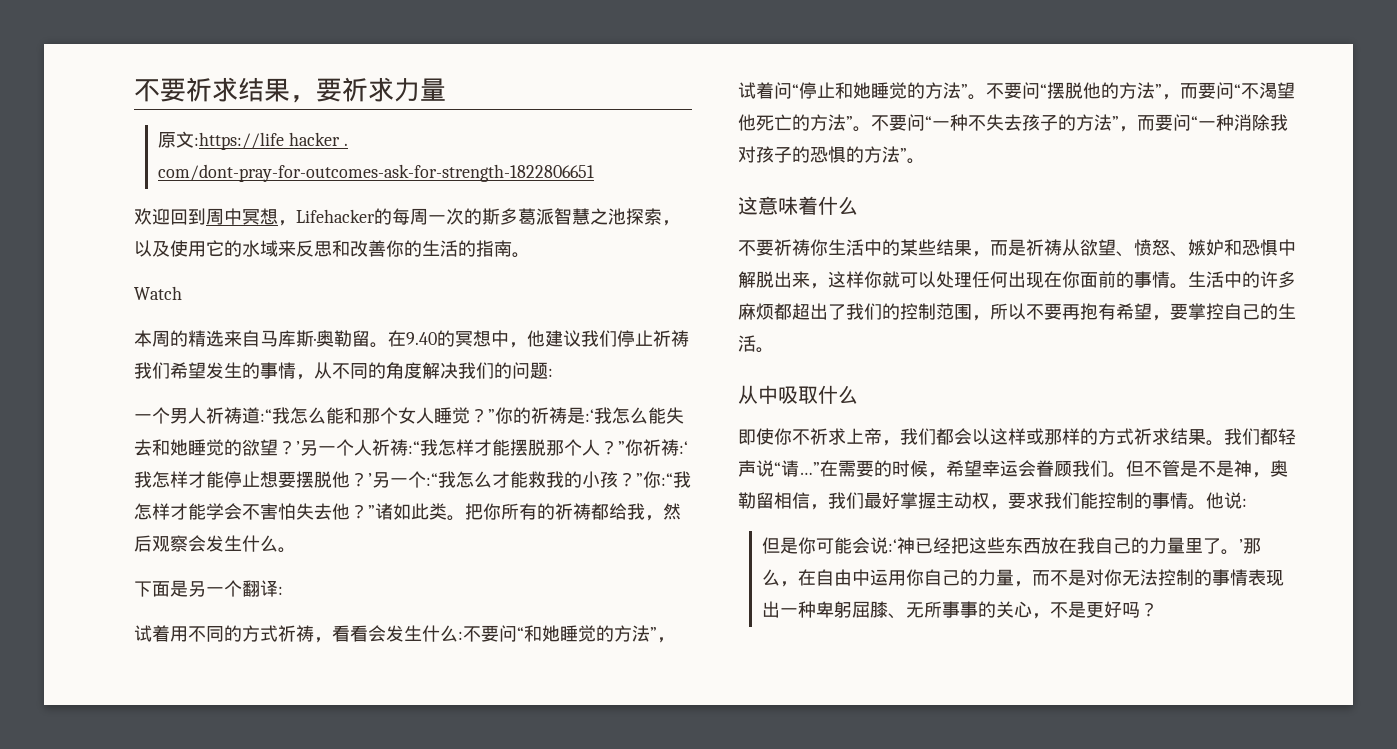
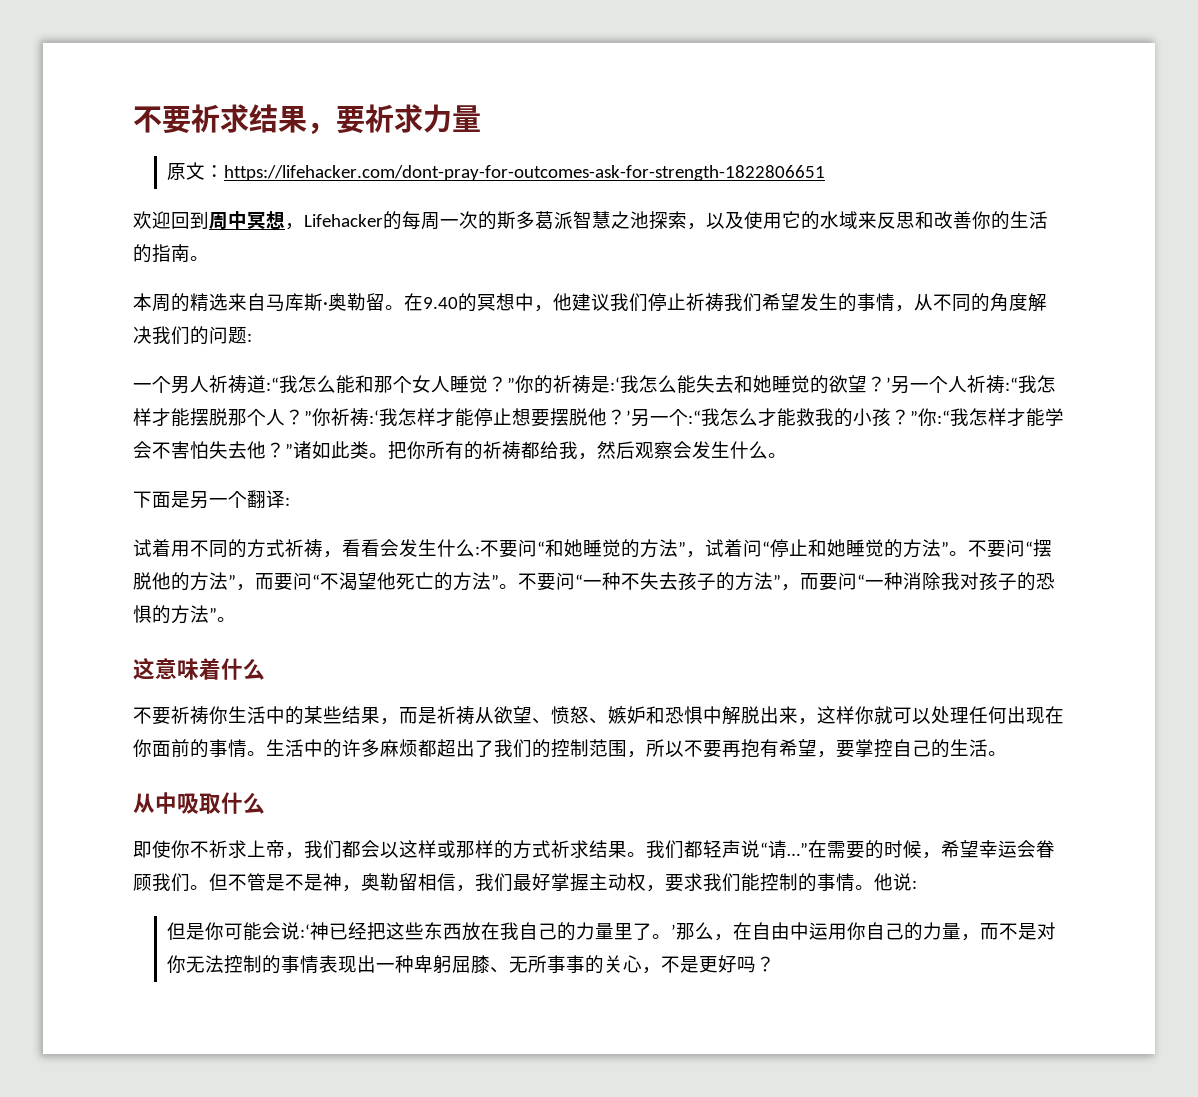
- 原文:https://life hacker . com/dont-pray-for-outcomes-ask-for-strength-1822806651
+ 原文：https://lifehacker.com/dont-pray-for-outcomes-ask-for-strength-1822806651
- Watch

